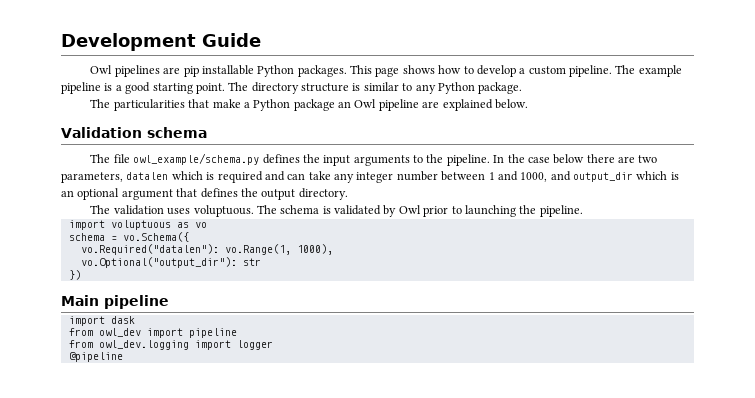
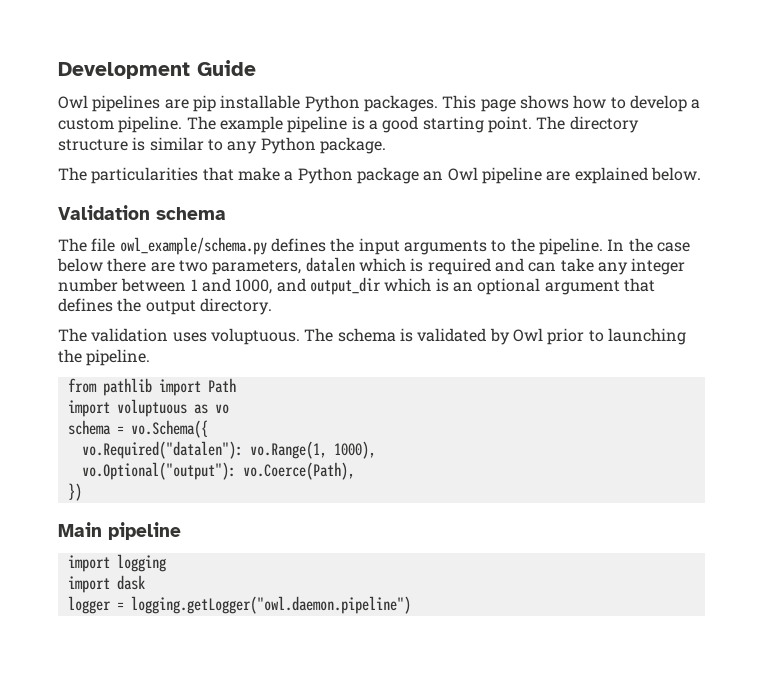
+ from pathlib import Path
- vo.Optional("output_dir"): str
+ vo.Optional("output"): vo.Coerce(Path),
+ import logging
- from owl_dev import pipeline
- from owl_dev.logging import logger
- @pipeline
+ logger = logging.getLogger("owl.daemon.pipeline")

